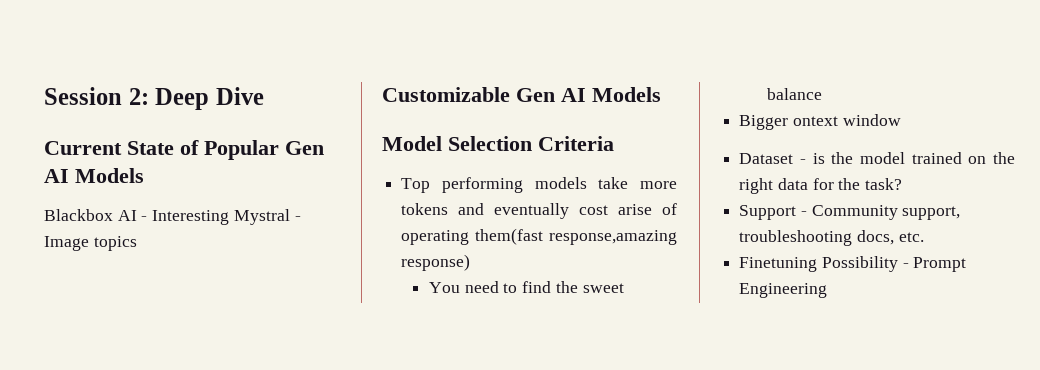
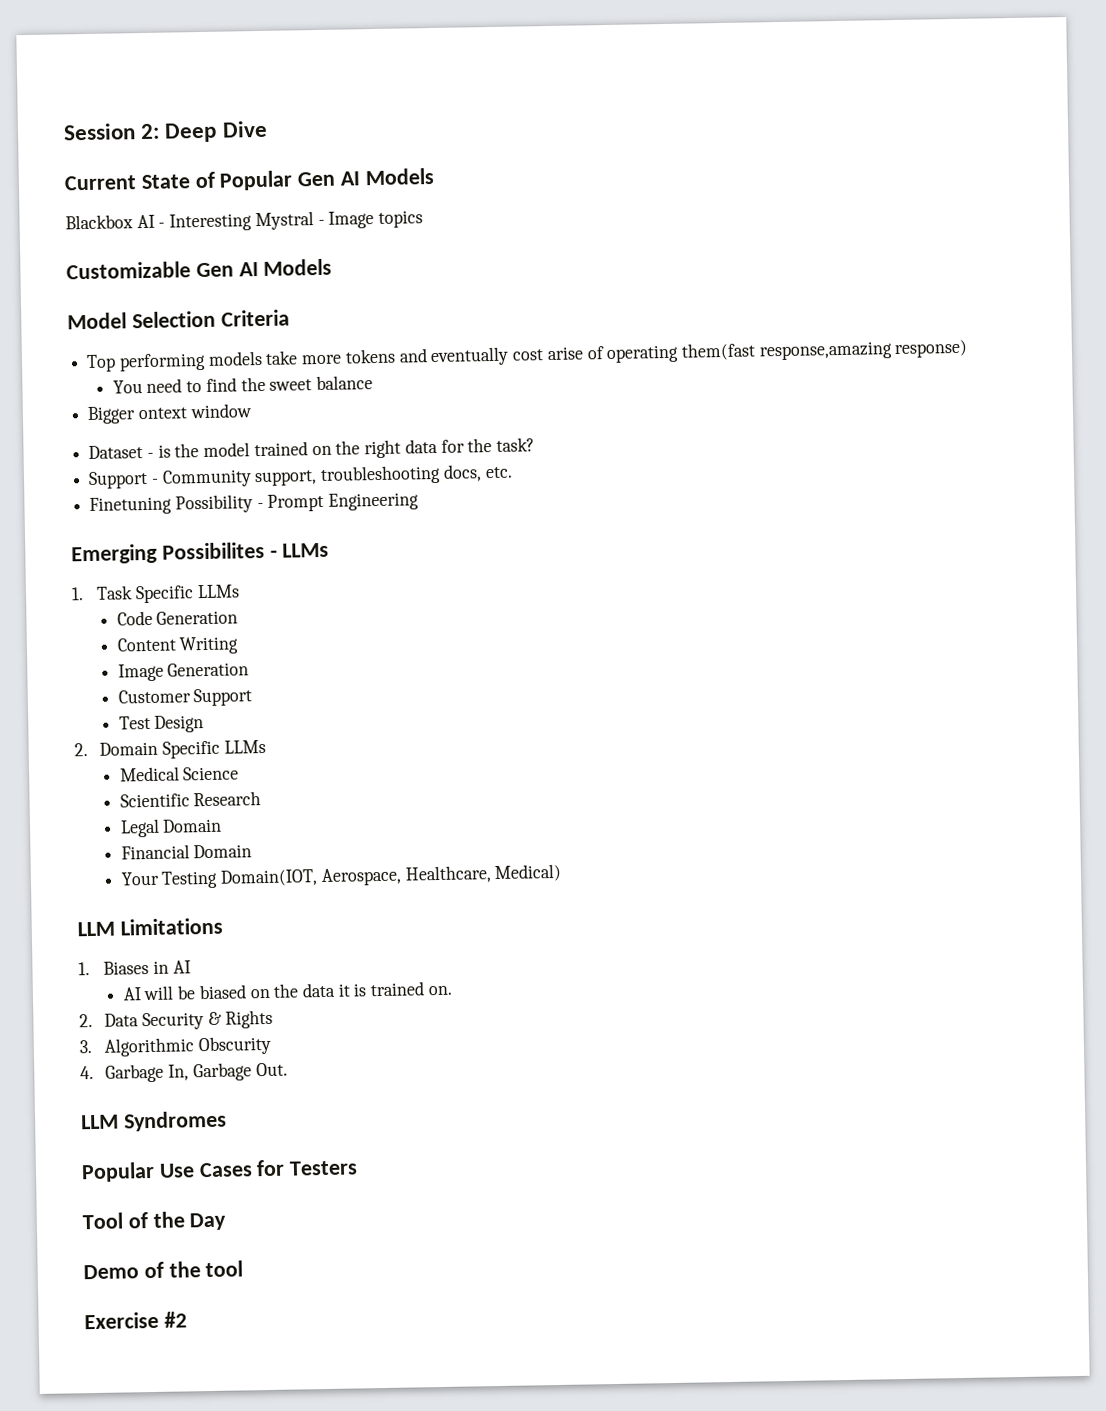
+ Emerging Possibilites - LLMs
+ 1. Task Specific LLMs
+ Code Generation
+ Content Writing
+ Image Generation
+ Customer Support
+ Test Design
+ 2. Domain Specific LLMs
+ Medical Science
+ Scientific Research
+ Legal Domain
+ Financial Domain
+ Your Testing Domain(IOT, Aerospace, Healthcare, Medical)
+ LLM Limitations
+ 1. Biases in AI
+ AI will be biased on the data it is trained on.
+ 2. Data Security & Rights
+ 3. Algorithmic Obscurity
+ 4. Garbage In, Garbage Out.
+ LLM Syndromes
+ Popular Use Cases for Testers
+ Tool of the Day
+ Demo of the tool
+ Exercise #2

